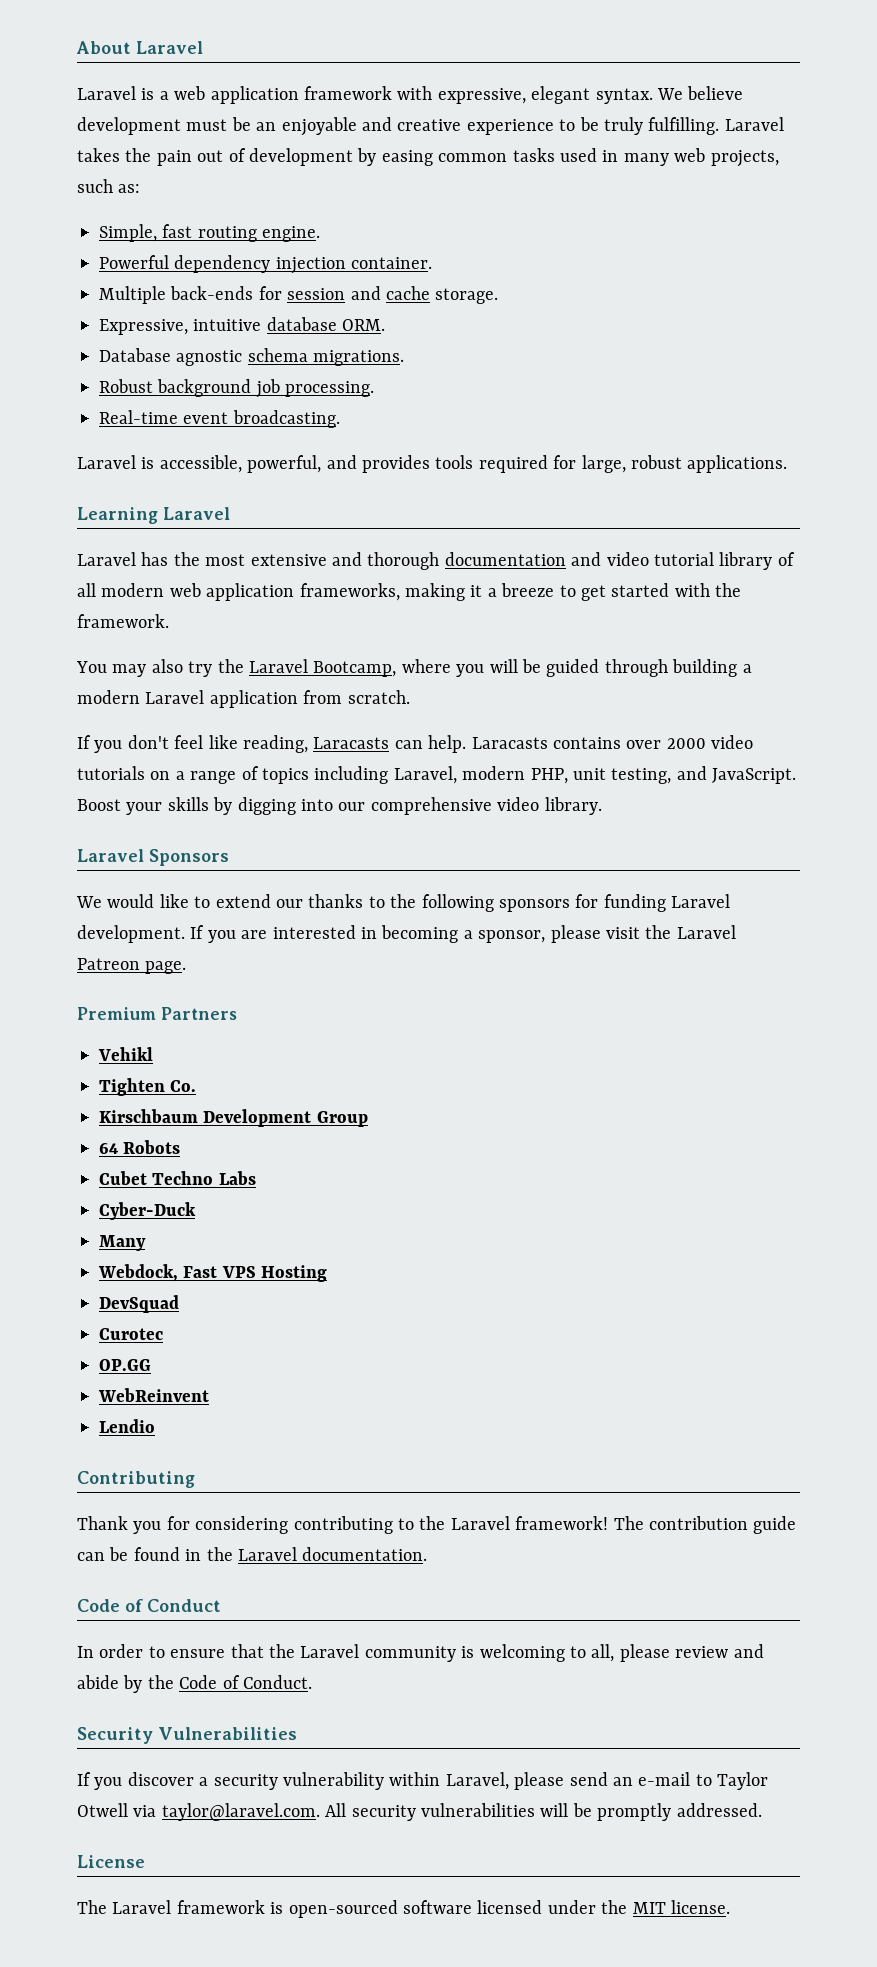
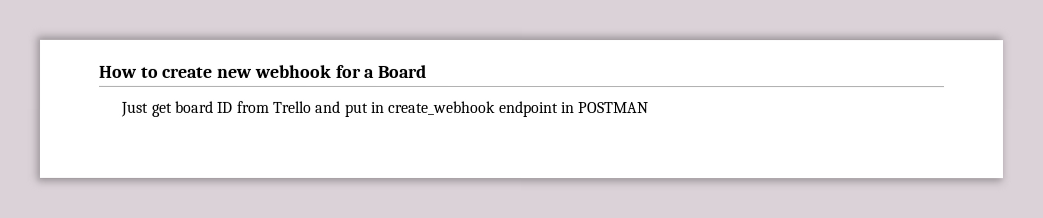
- About Laravel
- Laravel is a web application framework with expressive, elegant syntax. We believe development must be an enjoyable and creative experience to be truly fulfilling. Laravel takes the pain out of development by easing common tasks used in many web projects, such as:
- Simple, fast routing engine.
- Powerful dependency injection container.
- Multiple back-ends for session and cache storage.
- Expressive, intuitive database ORM.
- Database agnostic schema migrations.
- Robust background job processing.
- Real-time event broadcasting.
- Laravel is accessible, powerful, and provides tools required for large, robust applications.
- Learning Laravel
- Laravel has the most extensive and thorough documentation and video tutorial library of all modern web application frameworks, making it a breeze to get started with the framework.
- You may also try the Laravel Bootcamp, where you will be guided through building a modern Laravel application from scratch.
- If you don't feel like reading, Laracasts can help. Laracasts contains over 2000 video tutorials on a range of topics including Laravel, modern PHP, unit testing, and JavaScript. Boost your skills by digging into our comprehensive video library.
- Laravel Sponsors
- We would like to extend our thanks to the following sponsors for funding Laravel development. If you are interested in becoming a sponsor, please visit the Laravel Patreon page.
- Premium Partners
- Vehikl
- Tighten Co.
- Kirschbaum Development Group
- 64 Robots
- Cubet Techno Labs
- Cyber-Duck
- Many
- Webdock, Fast VPS Hosting
- DevSquad
- Curotec
- OP.GG
- WebReinvent
- Lendio
- Contributing
- Thank you for considering contributing to the Laravel framework! The contribution guide can be found in the Laravel documentation.
- Code of Conduct
- In order to ensure that the Laravel community is welcoming to all, please review and abide by the Code of Conduct.
- Security Vulnerabilities
- If you discover a security vulnerability within Laravel, please send an e-mail to Taylor Otwell via taylor@laravel.com. All security vulnerabilities will be promptly addressed.
- License
- The Laravel framework is open-sourced software licensed under the MIT license.
+ How to create new webhook for a Board
+ Just get board ID from Trello and put in create_webhook endpoint in POSTMAN

